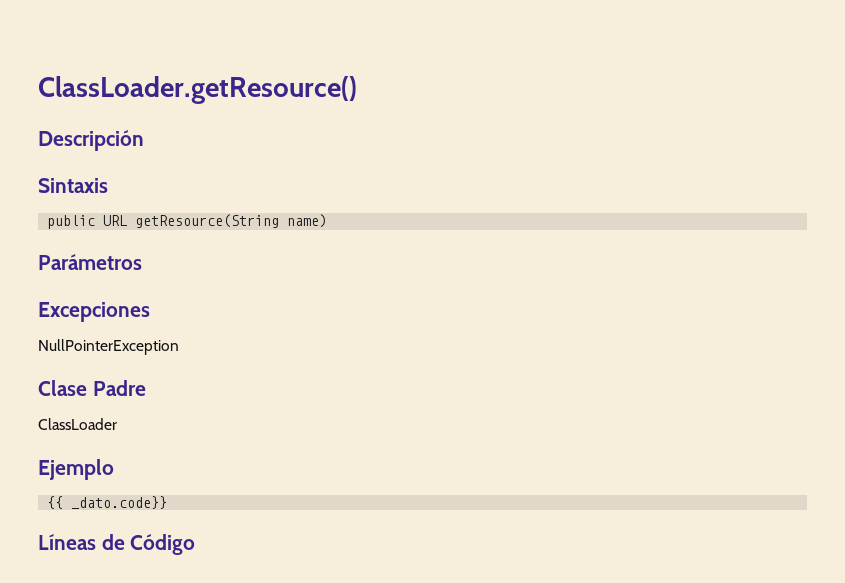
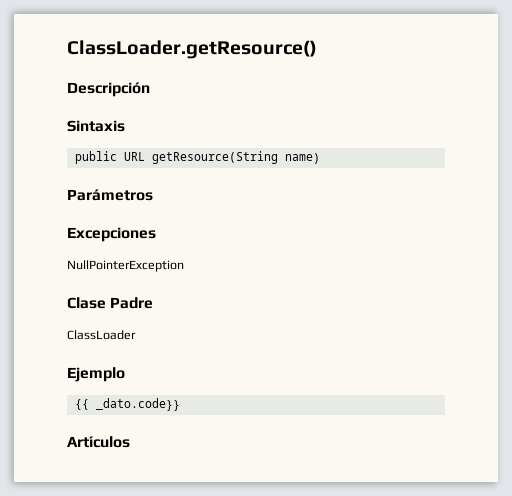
- Líneas de Código
+ Artículos

